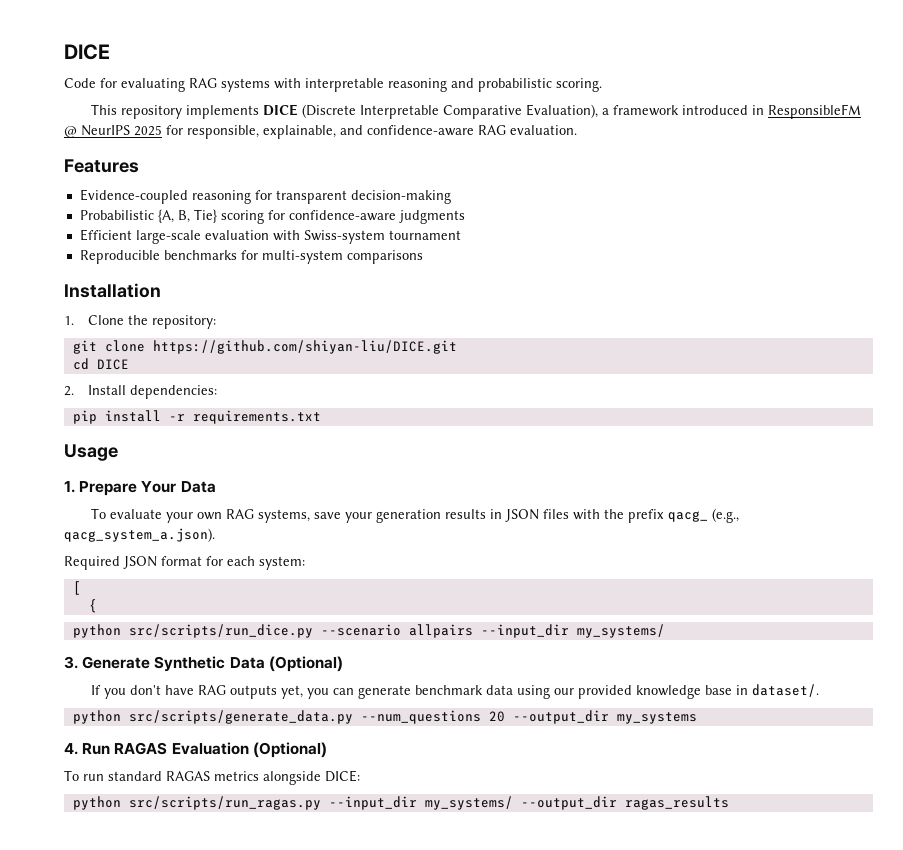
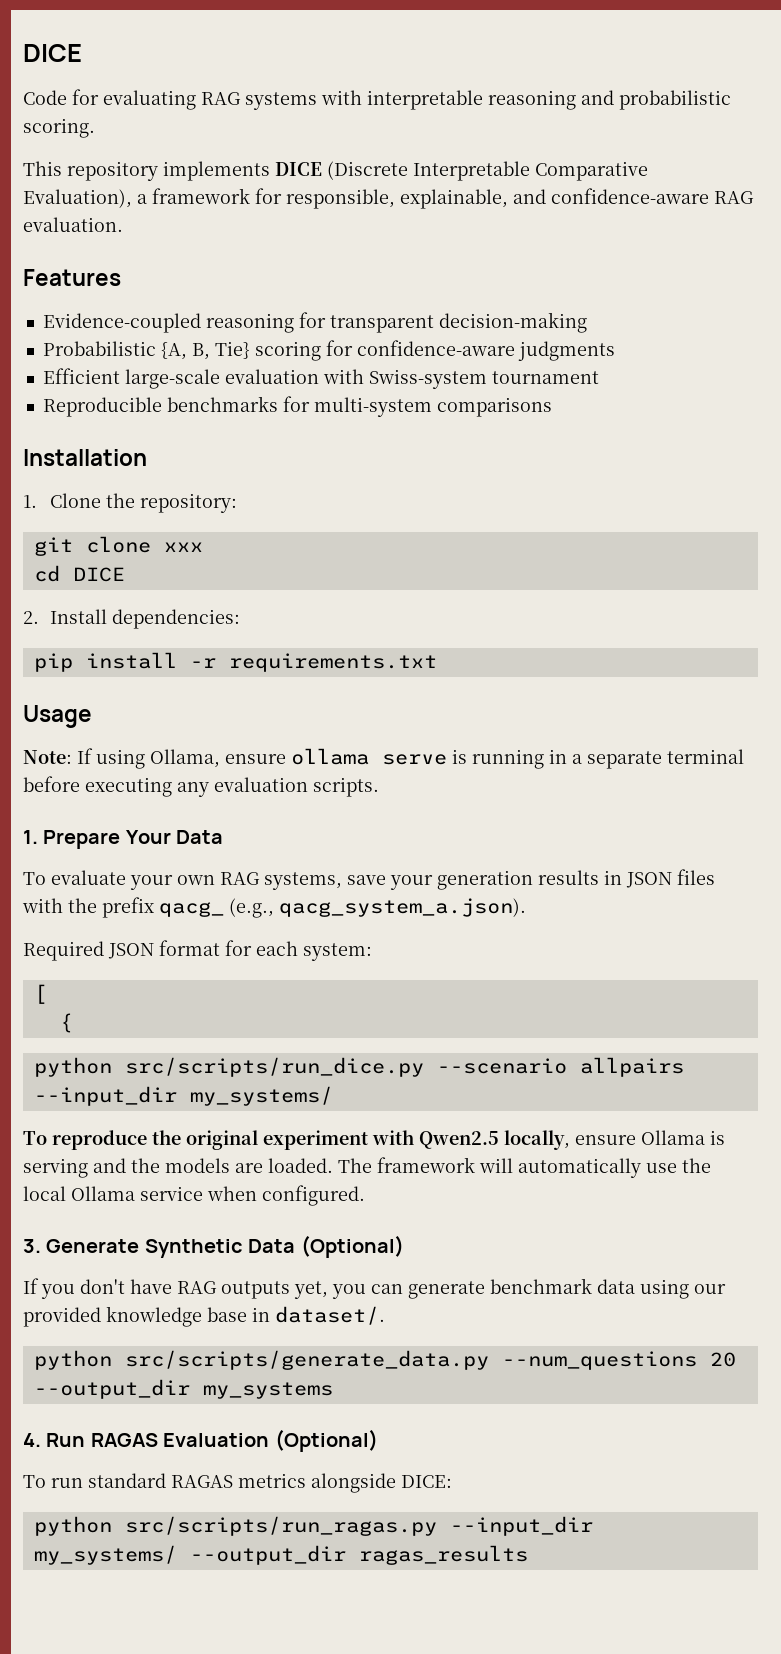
- This repository implements DICE (Discrete Interpretable Comparative Evaluation), a framework introduced in ResponsibleFM @ NeurIPS 2025 for responsible, explainable, and confidence-aware RAG evaluation.
+ This repository implements DICE (Discrete Interpretable Comparative Evaluation), a framework for responsible, explainable, and confidence-aware RAG evaluation.
- git clone https://github.com/shiyan-liu/DICE.git
+ git clone xxx
+ Note: If using Ollama, ensure ollama serve is running in a separate terminal before executing any evaluation scripts.
+ To reproduce the original experiment with Qwen2.5 locally, ensure Ollama is serving and the models are loaded. The framework will automatically use the local Ollama service when configured.

